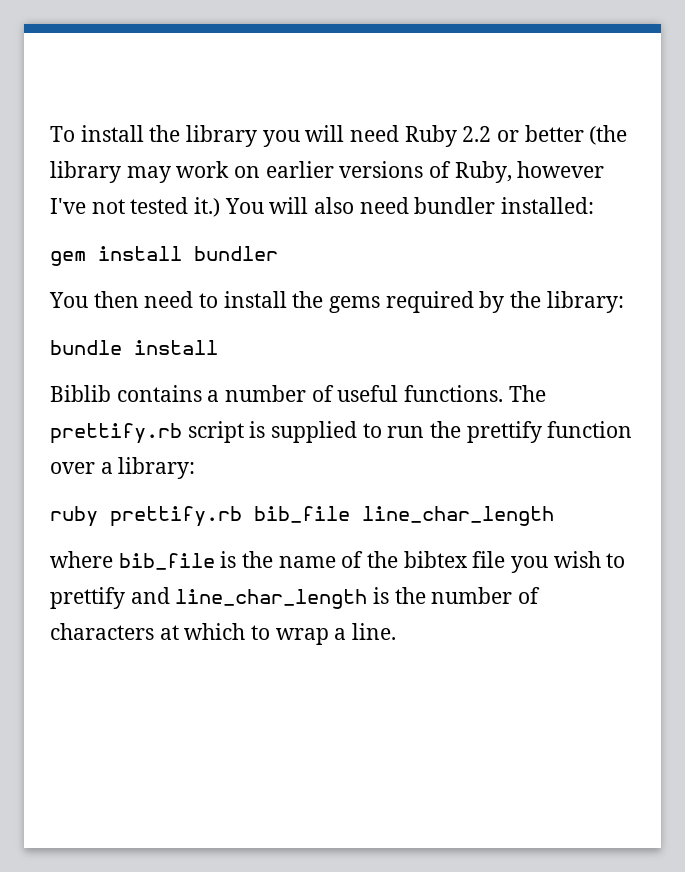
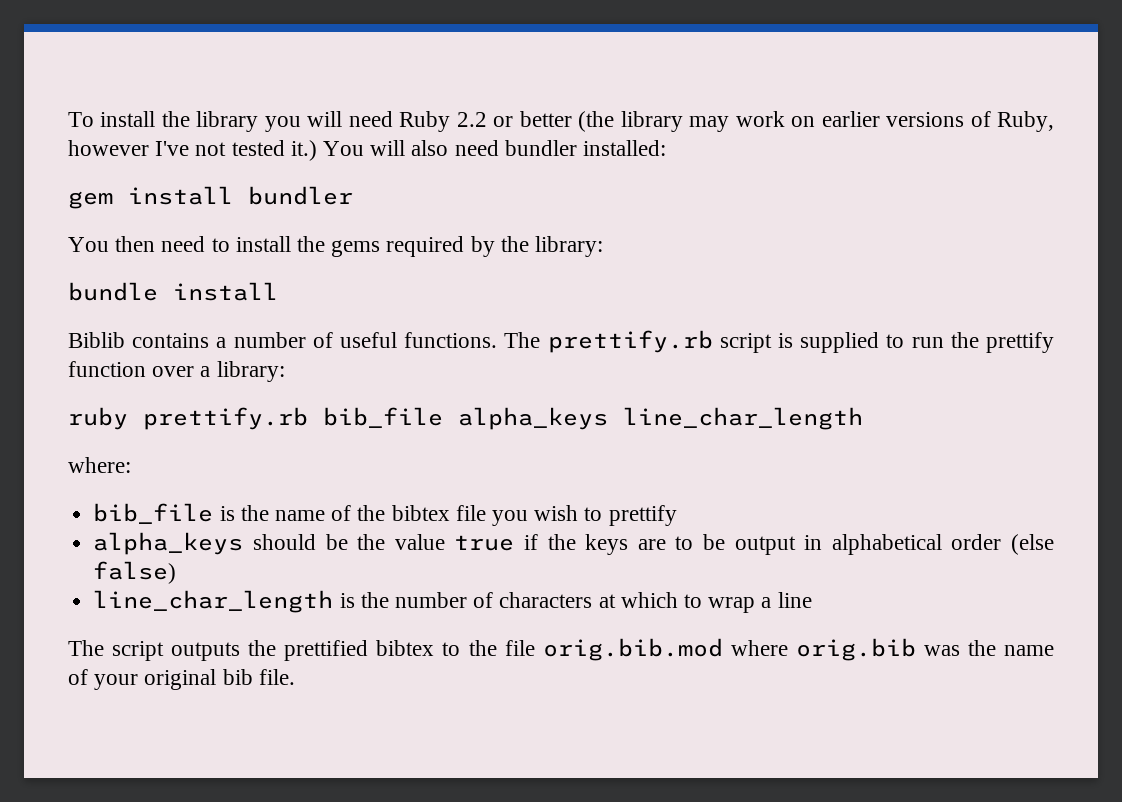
- ruby prettify.rb bib_file line_char_length
+ ruby prettify.rb bib_file alpha_keys line_char_length
- where bib_file is the name of the bibtex file you wish to prettify and line_char_length is the number of characters at which to wrap a line.
+ where:
+ bib_file is the name of the bibtex file you wish to prettify
+ alpha_keys should be the value true if the keys are to be output in alphabetical order (else false)
+ line_char_length is the number of characters at which to wrap a line
+ The script outputs the prettified bibtex to the file orig.bib.mod where orig.bib was the name of your original bib file.

